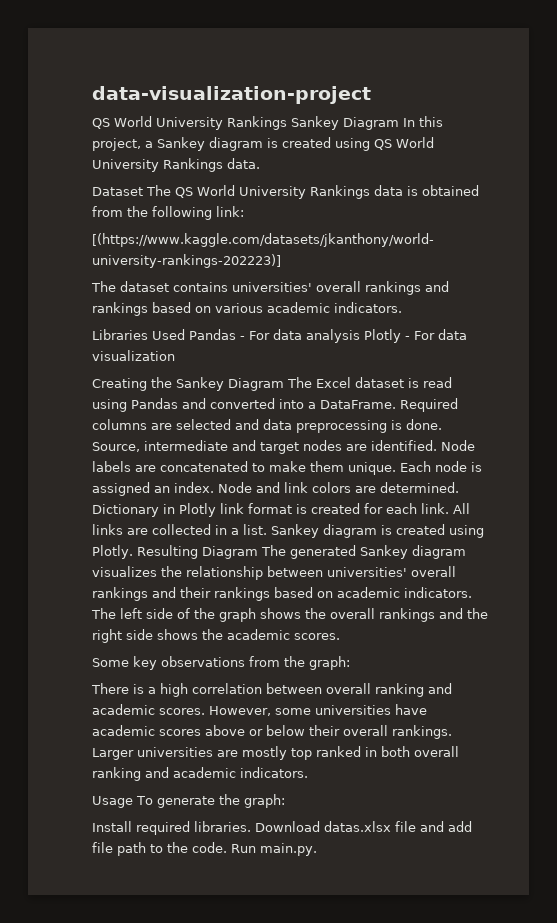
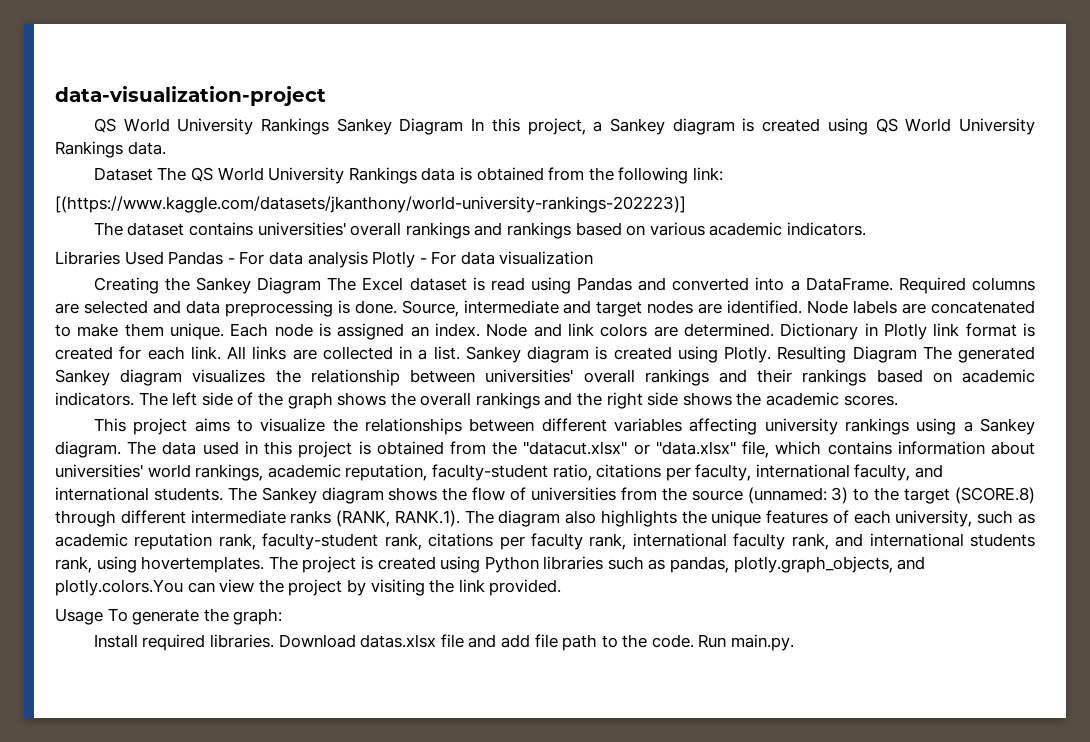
- Some key observations from the graph:
- There is a high correlation between overall ranking and academic scores. However, some universities have academic scores above or below their overall rankings. Larger universities are mostly top ranked in both overall ranking and academic indicators.
+ This project aims to visualize the relationships between different variables affecting university rankings using a Sankey diagram. The data used in this project is obtained from the "datacut.xlsx" or "data.xlsx" file, which contains information about universities' world rankings, academic reputation, faculty-student ratio, citations per faculty, international faculty, and international students. The Sankey diagram shows the flow of universities from the source (unnamed: 3) to the target (SCORE.8) through different intermediate ranks (RANK, RANK.1). The diagram also highlights the unique features of each university, such as academic reputation rank, faculty-student rank, citations per faculty rank, international faculty rank, and international students rank, using hovertemplates. The project is created using Python libraries such as pandas, plotly.graph_objects, and plotly.colors.You can view the project by visiting the link provided.

